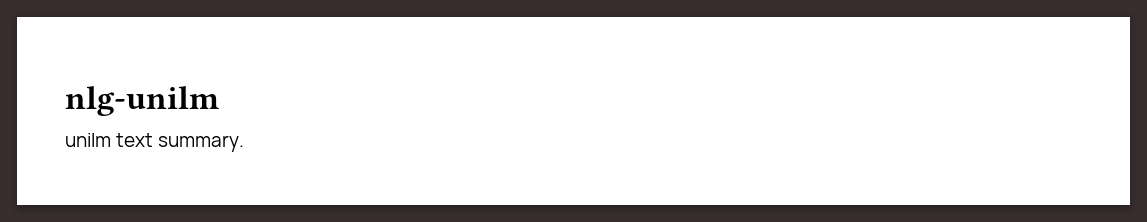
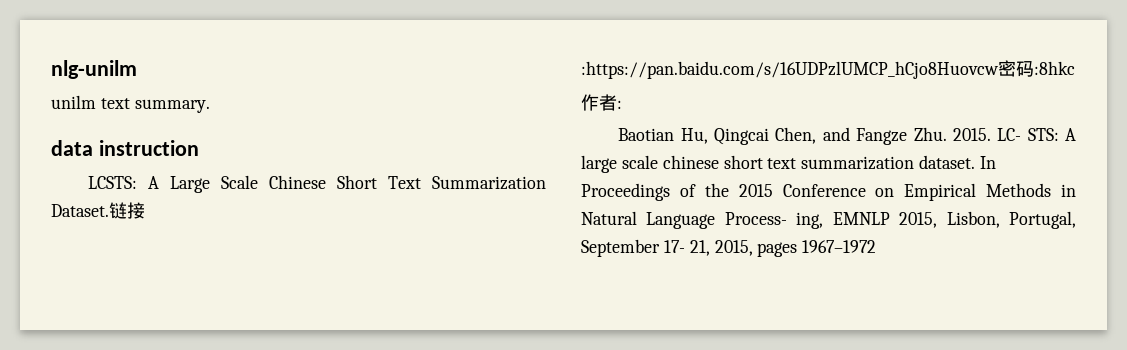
+ data instruction
+ LCSTS: A Large Scale Chinese Short Text Summarization Dataset.链接:https://pan.baidu.com/s/16UDPzlUMCP_hCjo8Huovcw密码:8hkc
+ 作者:
+ Baotian Hu, Qingcai Chen, and Fangze Zhu. 2015. LC- STS: A large scale chinese short text summarization dataset. In Proceedings of the 2015 Conference on Empirical Methods in Natural Language Process- ing, EMNLP 2015, Lisbon, Portugal, September 17- 21, 2015, pages 1967–1972

